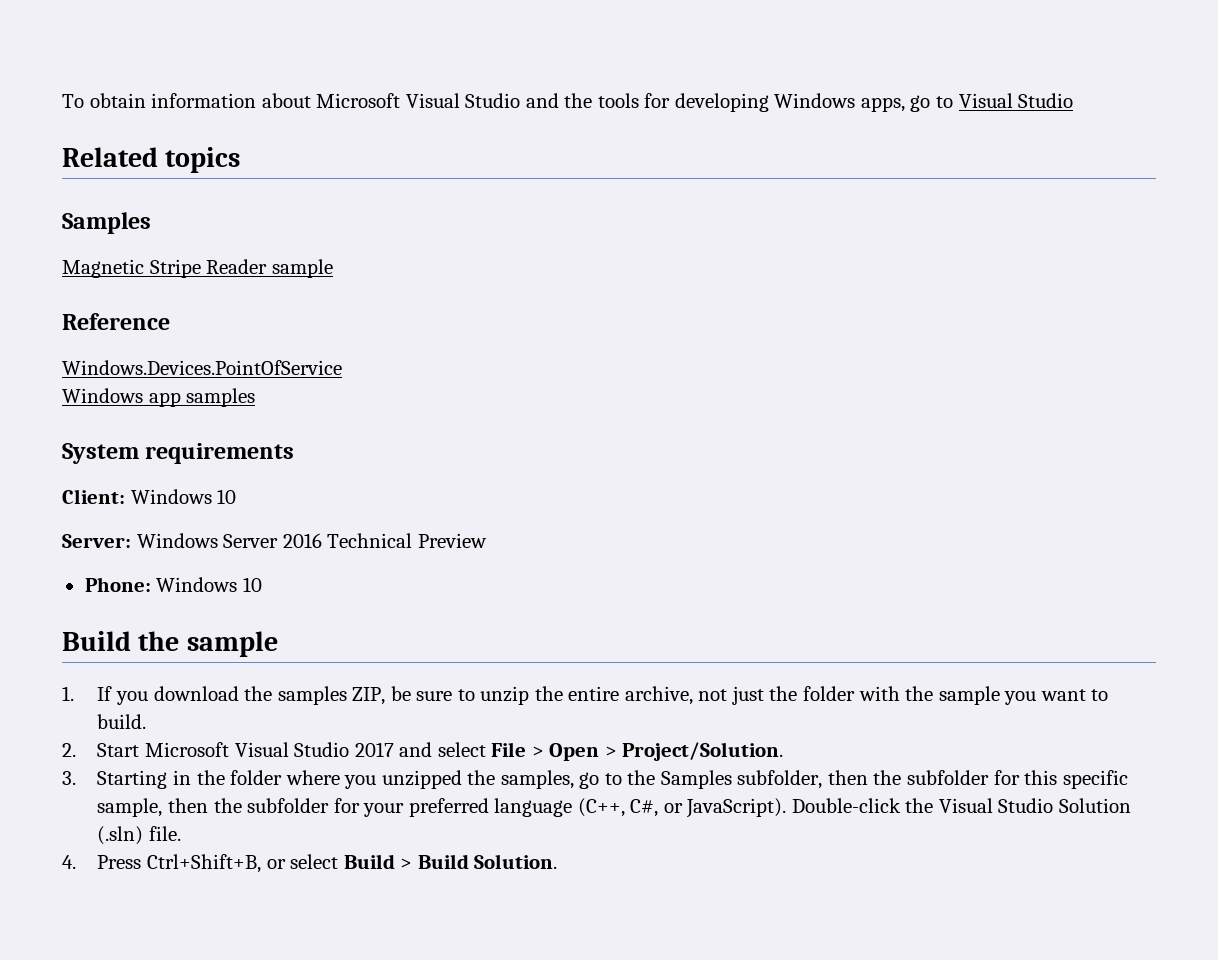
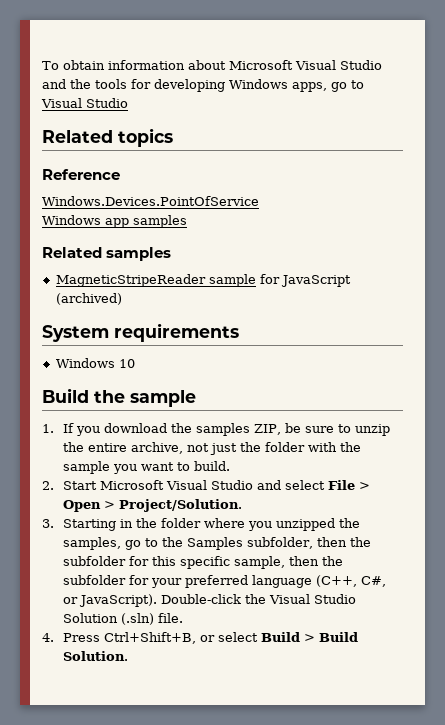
  Related topics
- Samples
- Magnetic Stripe Reader sample
+ Related samples
+ MagneticStripeReader sample for JavaScript (archived)
  System requirements
- Client: Windows 10
- Server: Windows Server 2016 Technical Preview
- Phone: Windows 10
+ Windows 10
- 2. Start Microsoft Visual Studio 2017 and select File > Open > Project/Solution.
+ 2. Start Microsoft Visual Studio and select File > Open > Project/Solution.

